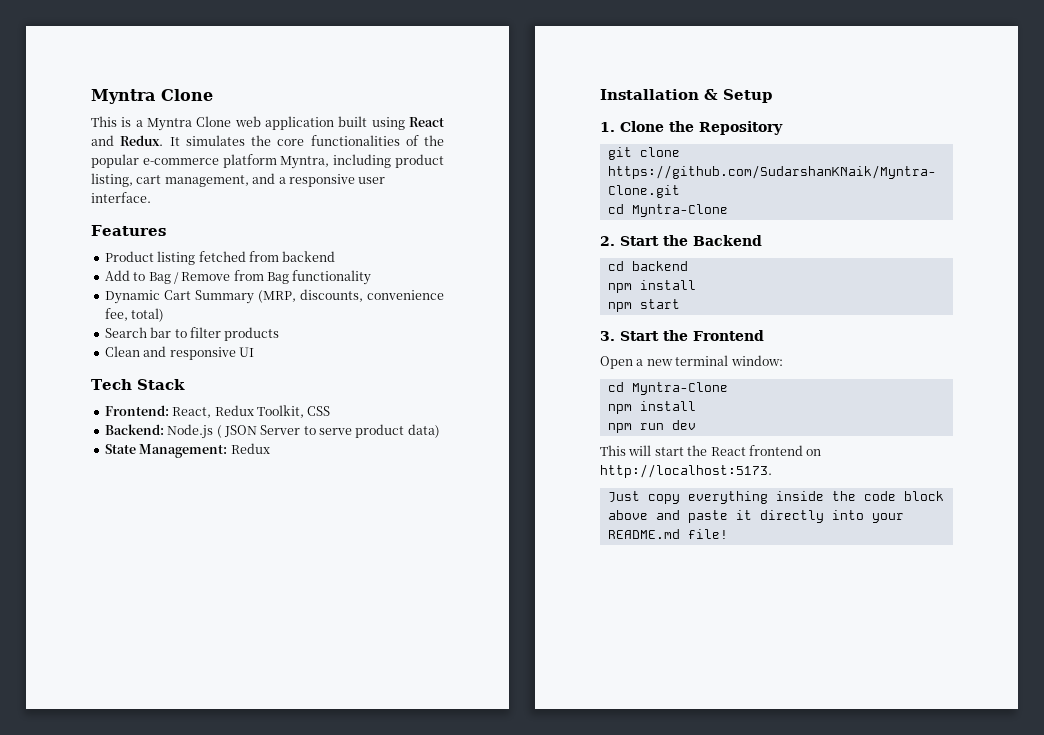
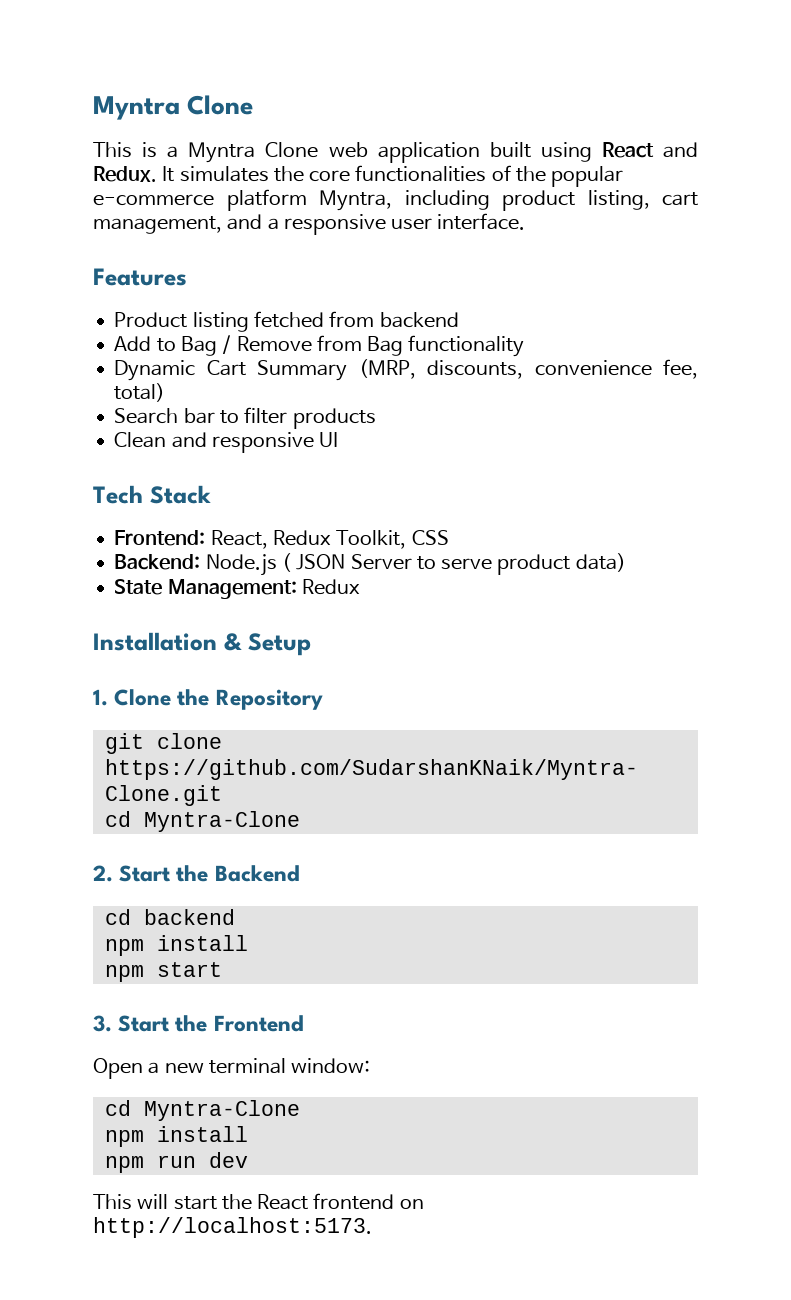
- Just copy everything inside the code block above and paste it directly into your README.md file!

